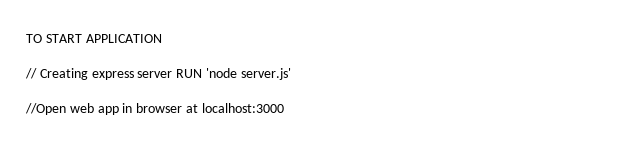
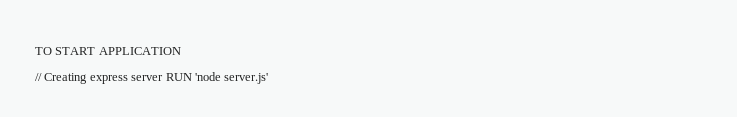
- //Open web app in browser at localhost:3000

